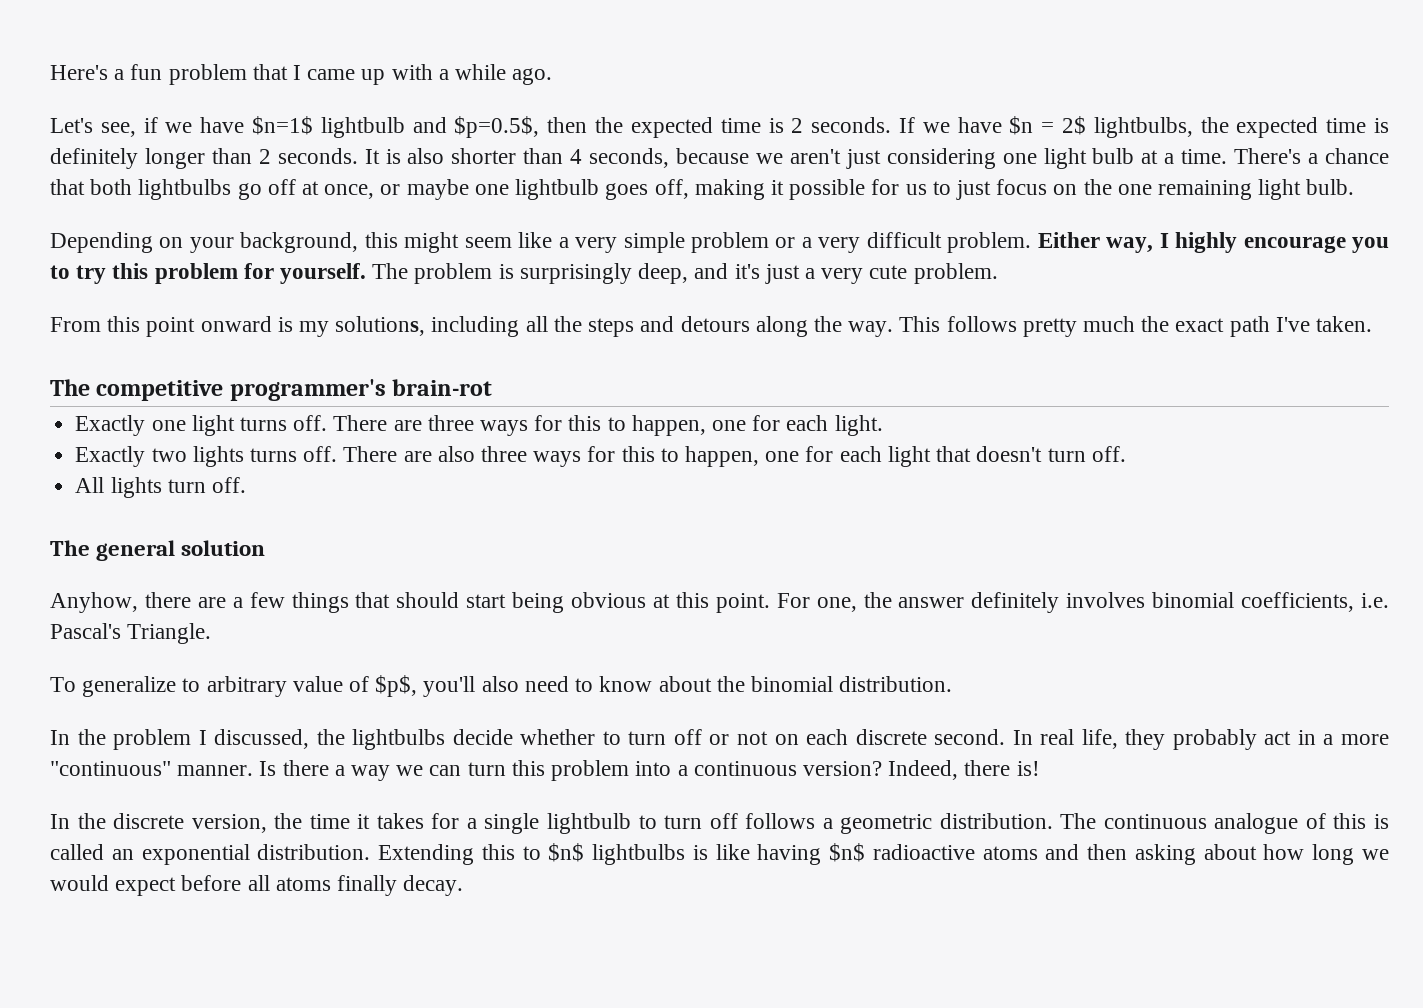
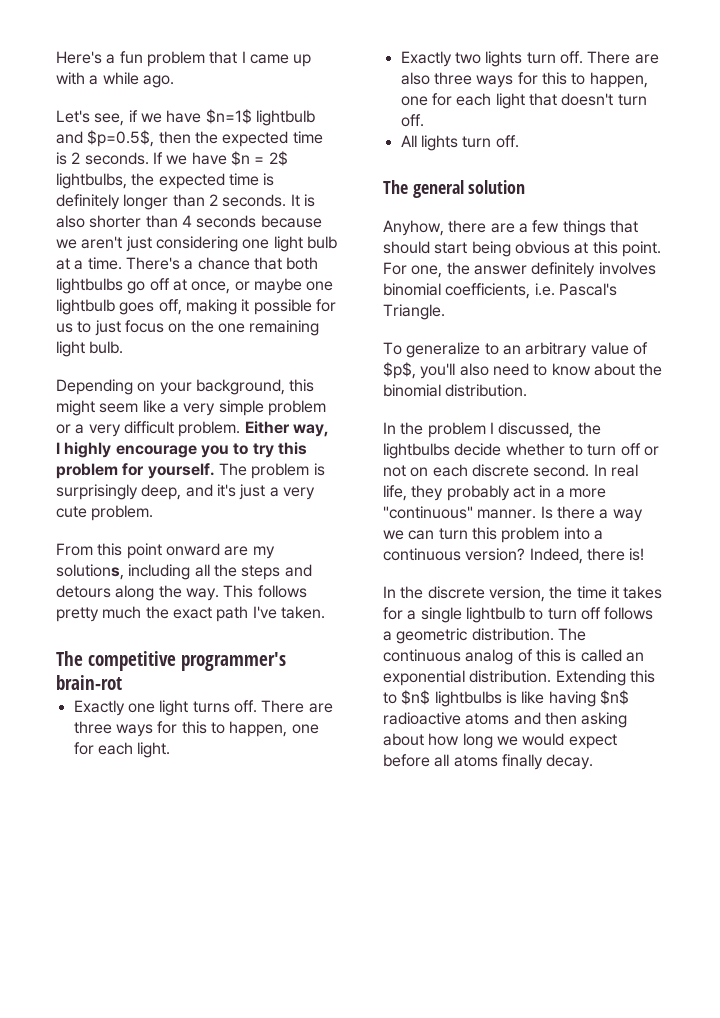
- It is also shorter than 4 seconds, because we aren't just considering one light bulb at a time.
+ It is also shorter than 4 seconds because we aren't just considering one light bulb at a time.
- From this point onward is my solutions, including all the steps and detours along the way.
+ From this point onward are my solutions, including all the steps and detours along the way.
- Exactly two lights turns off.
+ Exactly two lights turn off.
- To generalize to arbitrary value of $p$, you'll also need to know about the binomial distribution.
+ To generalize to an arbitrary value of $p$, you'll also need to know about the binomial distribution.
- The continuous analogue of this is called an exponential distribution.
+ The continuous analog of this is called an exponential distribution.

